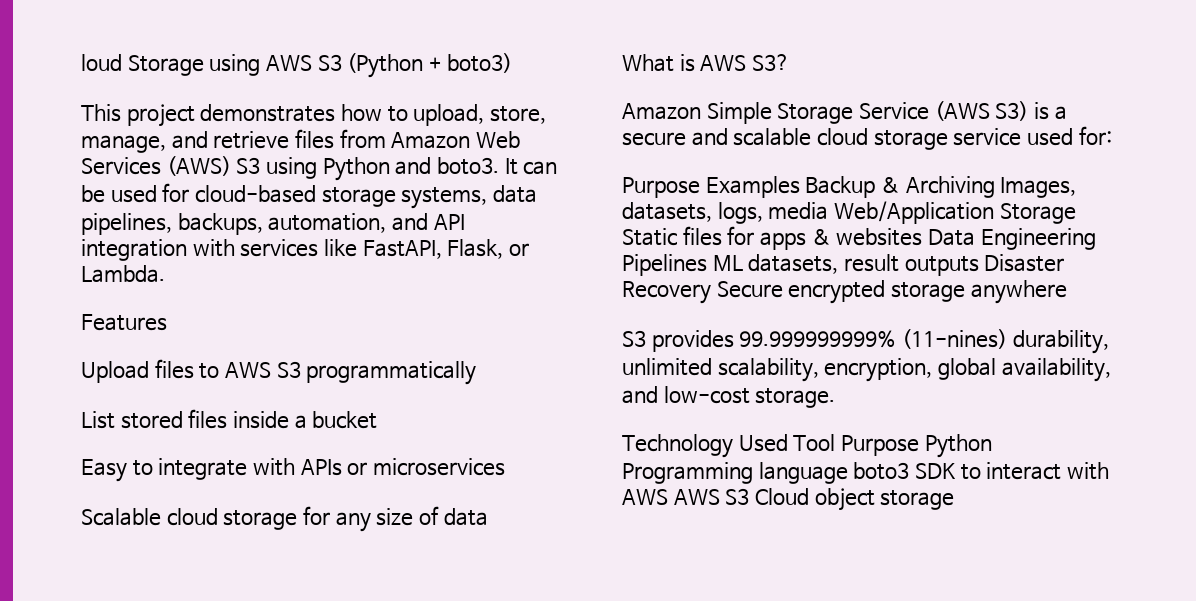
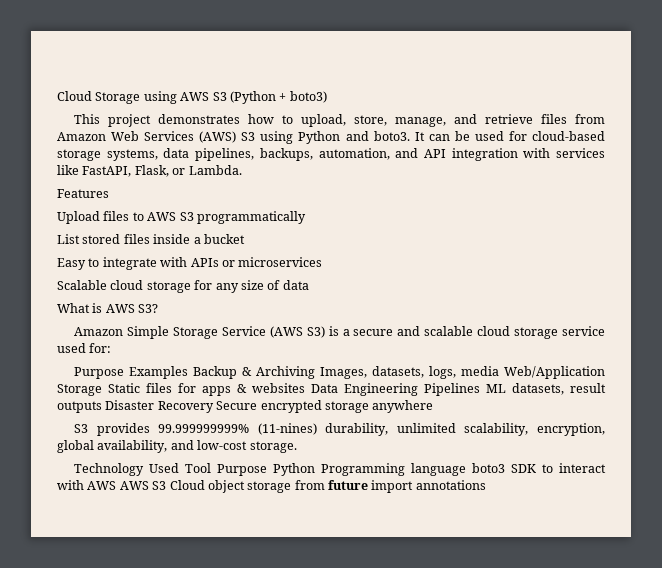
- loud Storage using AWS S3 (Python + boto3)
+ Cloud Storage using AWS S3 (Python + boto3)
- Technology Used Tool Purpose Python Programming language boto3 SDK to interact with AWS AWS S3 Cloud object storage
+ Technology Used Tool Purpose Python Programming language boto3 SDK to interact with AWS AWS S3 Cloud object storage from future import annotations

